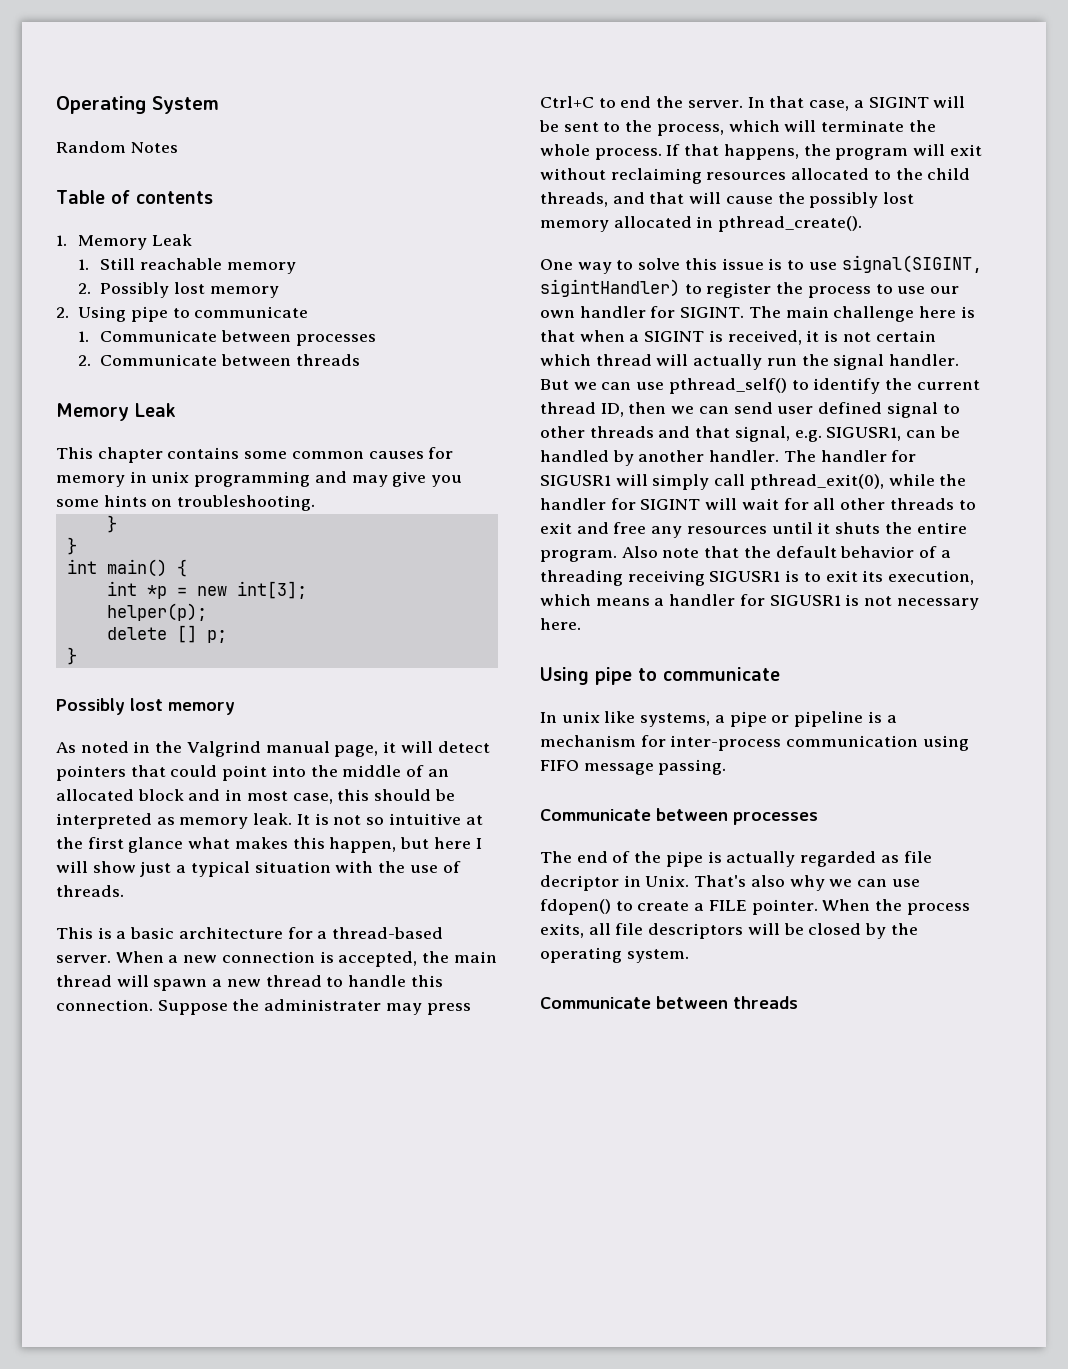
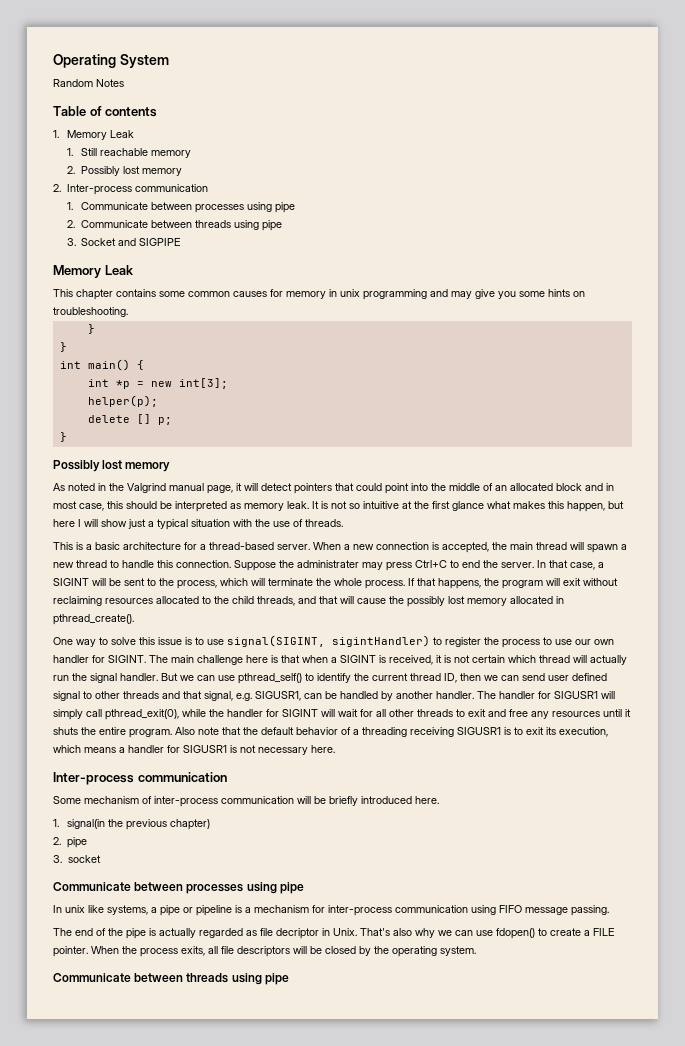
- 2. Using pipe to communicate
+ 2. Inter-process communication
- 1. Communicate between processes
+ 1. Communicate between processes using pipe
- 2. Communicate between threads
+ 2. Communicate between threads using pipe
+ 3. Socket and SIGPIPE
  Also note that the default behavior of a threading receiving SIGUSR1 is to exit its execution, which means a handler for SIGUSR1 is not necessary here.
- Using pipe to communicate
+ Inter-process communication
+ Some mechanism of inter-process communication will be briefly introduced here.
+ 1. signal(in the previous chapter)
+ 2. pipe
+ 3. socket
+ Communicate between processes using pipe
  In unix like systems, a pipe or pipeline is a mechanism for inter-process communication using FIFO message passing.
- Communicate between processes
  When the process exits, all file descriptors will be closed by the operating system.
- Communicate between threads
+ Communicate between threads using pipe

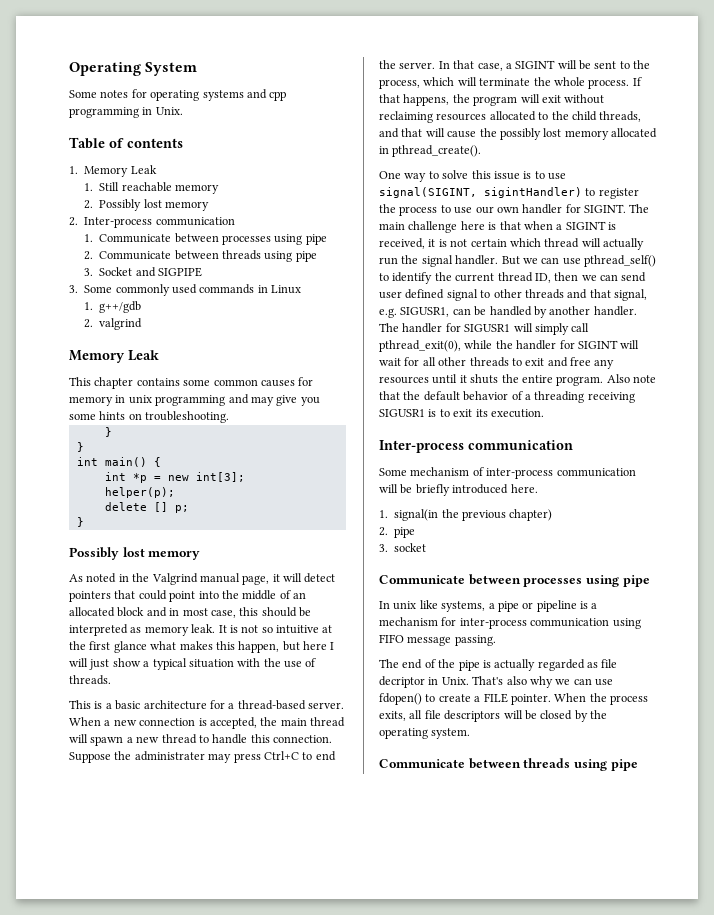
- Random Notes
+ Some notes for operating systems and cpp programming in Unix.
+ 3. Some commonly used commands in Linux
+ 1. g++/gdb
+ 2. valgrind
- It is not so intuitive at the first glance what makes this happen, but here I will show just a typical situation with the use of threads.
+ It is not so intuitive at the first glance what makes this happen, but here I will just show a typical situation with the use of threads.
- Also note that the default behavior of a threading receiving SIGUSR1 is to exit its execution, which means a handler for SIGUSR1 is not necessary here.
+ Also note that the default behavior of a threading receiving SIGUSR1 is to exit its execution.

